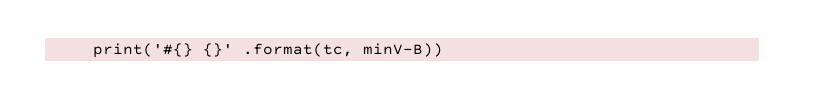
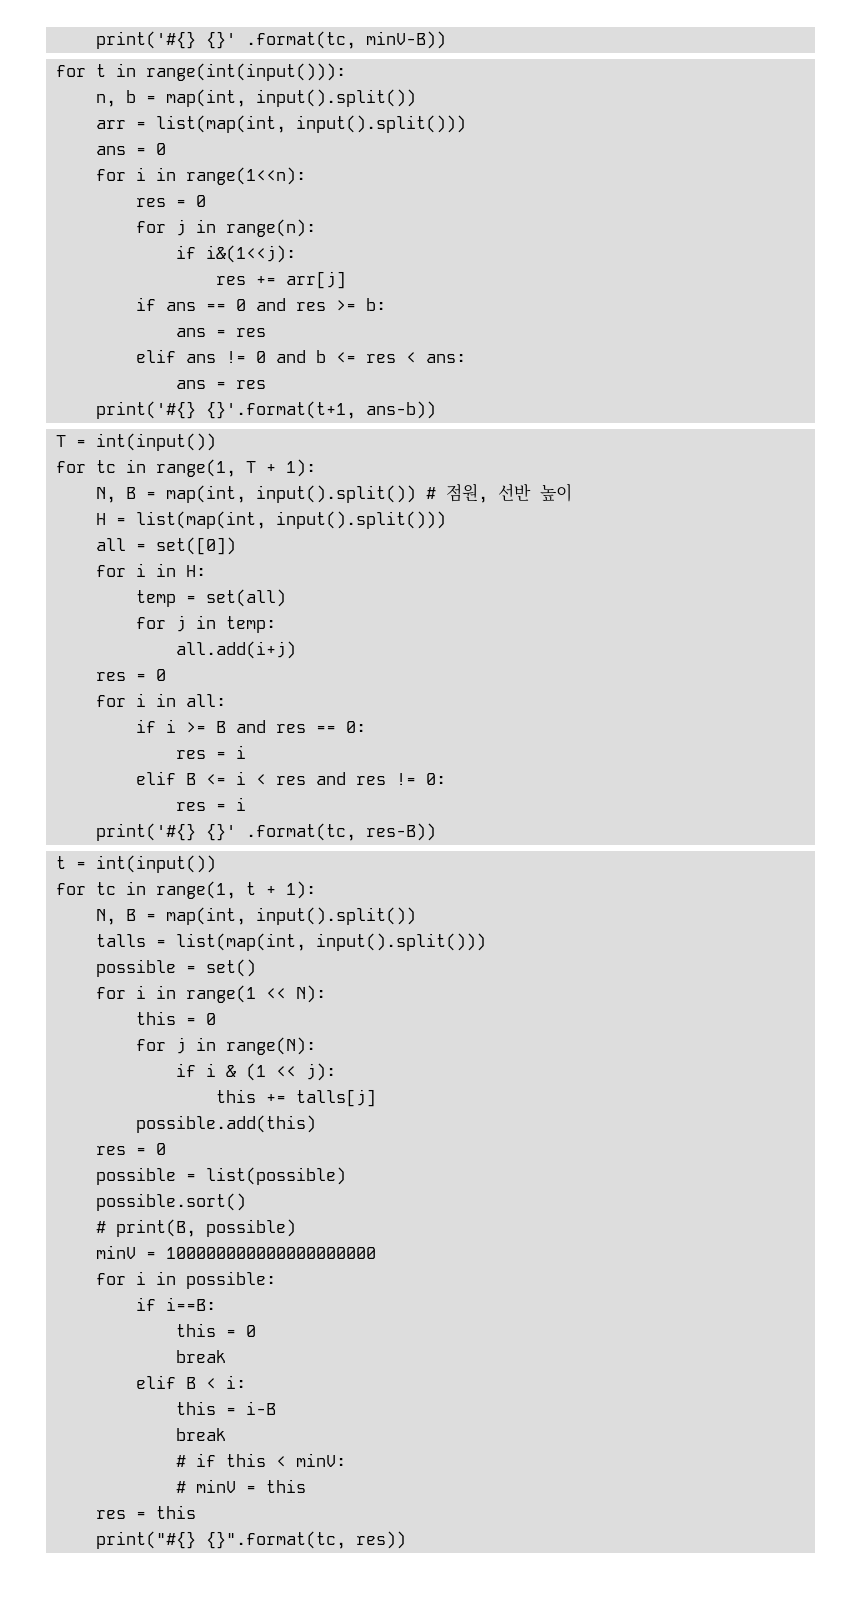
+ for t in range(int(input())):
+ n, b = map(int, input().split())
+ arr = list(map(int, input().split()))
+ ans = 0
+ for i in range(1<<n):
+ res = 0
+ for j in range(n):
+ if i&(1<<j):
+ res += arr[j]
+ if ans == 0 and res >= b:
+ ans = res
+ elif ans != 0 and b <= res < ans:
+ ans = res
+ print('#{} {}'.format(t+1, ans-b))
+ T = int(input())
+ for tc in range(1, T + 1):
+ N, B = map(int, input().split()) # 점원, 선반 높이
+ H = list(map(int, input().split()))
+ all = set([0])
+ for i in H:
+ temp = set(all)
+ for j in temp:
+ all.add(i+j)
+ res = 0
+ for i in all:
+ if i >= B and res == 0:
+ res = i
+ elif B <= i < res and res != 0:
+ res = i
+ print('#{} {}' .format(tc, res-B))
+ t = int(input())
+ for tc in range(1, t + 1):
+ N, B = map(int, input().split())
+ talls = list(map(int, input().split()))
+ possible = set()
+ for i in range(1 << N):
+ this = 0
+ for j in range(N):
+ if i & (1 << j):
+ this += talls[j]
+ possible.add(this)
+ res = 0
+ possible = list(possible)
+ possible.sort()
+ # print(B, possible)
+ minV = 100000000000000000000
+ for i in possible:
+ if i==B:
+ this = 0
+ break
+ elif B < i:
+ this = i-B
+ break
+ # if this < minV:
+ # minV = this
+ res = this
+ print("#{} {}".format(tc, res))

